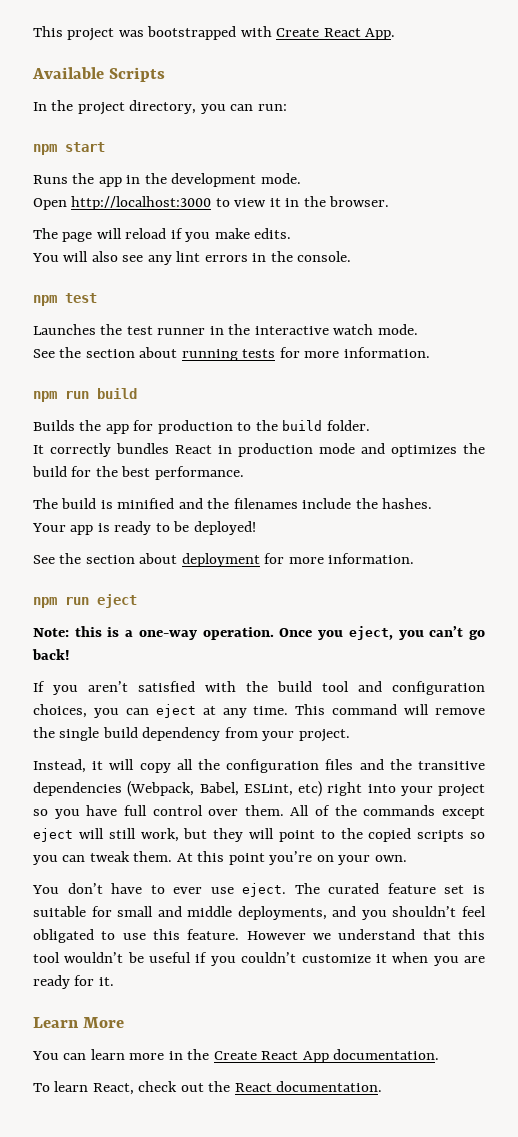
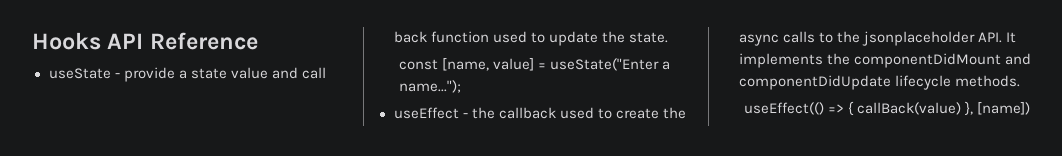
- This project was bootstrapped with Create React App.
- Available Scripts
- In the project directory, you can run:
- npm start
- Runs the app in the development mode.
- Open http://localhost:3000 to view it in the browser.
- The page will reload if you make edits.
- You will also see any lint errors in the console.
- npm test
- Launches the test runner in the interactive watch mode.
- See the section about running tests for more information.
- npm run build
- Builds the app for production to the build folder.
- It correctly bundles React in production mode and optimizes the build for the best performance.
- The build is minified and the filenames include the hashes.
- Your app is ready to be deployed!
- See the section about deployment for more information.
- npm run eject
- Note: this is a one-way operation. Once you eject, you can’t go back!
- If you aren’t satisfied with the build tool and configuration choices, you can eject at any time. This command will remove the single build dependency from your project.
- Instead, it will copy all the configuration files and the transitive dependencies (Webpack, Babel, ESLint, etc) right into your project so you have full control over them. All of the commands except eject will still work, but they will point to the copied scripts so you can tweak them. At this point you’re on your own.
- You don’t have to ever use eject. The curated feature set is suitable for small and middle deployments, and you shouldn’t feel obligated to use this feature. However we understand that this tool wouldn’t be useful if you couldn’t customize it when you are ready for it.
- Learn More
- You can learn more in the Create React App documentation.
- To learn React, check out the React documentation.
+ Hooks API Reference
+ useState - provide a state value and call back function used to update the state.
+ const [name, value] = useState("Enter a name...");
+ useEffect - the callback used to create the async calls to the jsonplaceholder API. It implements the componentDidMount and componentDidUpdate lifecycle methods.
+ useEffect(() => { callBack(value) }, [name])

